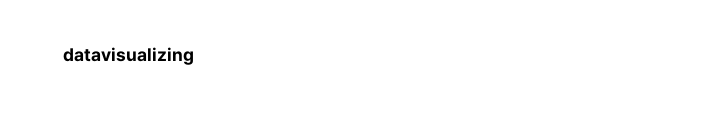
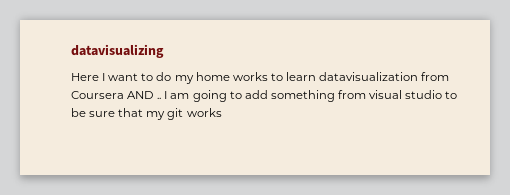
+ Here I want to do my home works to learn datavisualization from Coursera AND .. I am going to add something from visual studio to be sure that my git works

